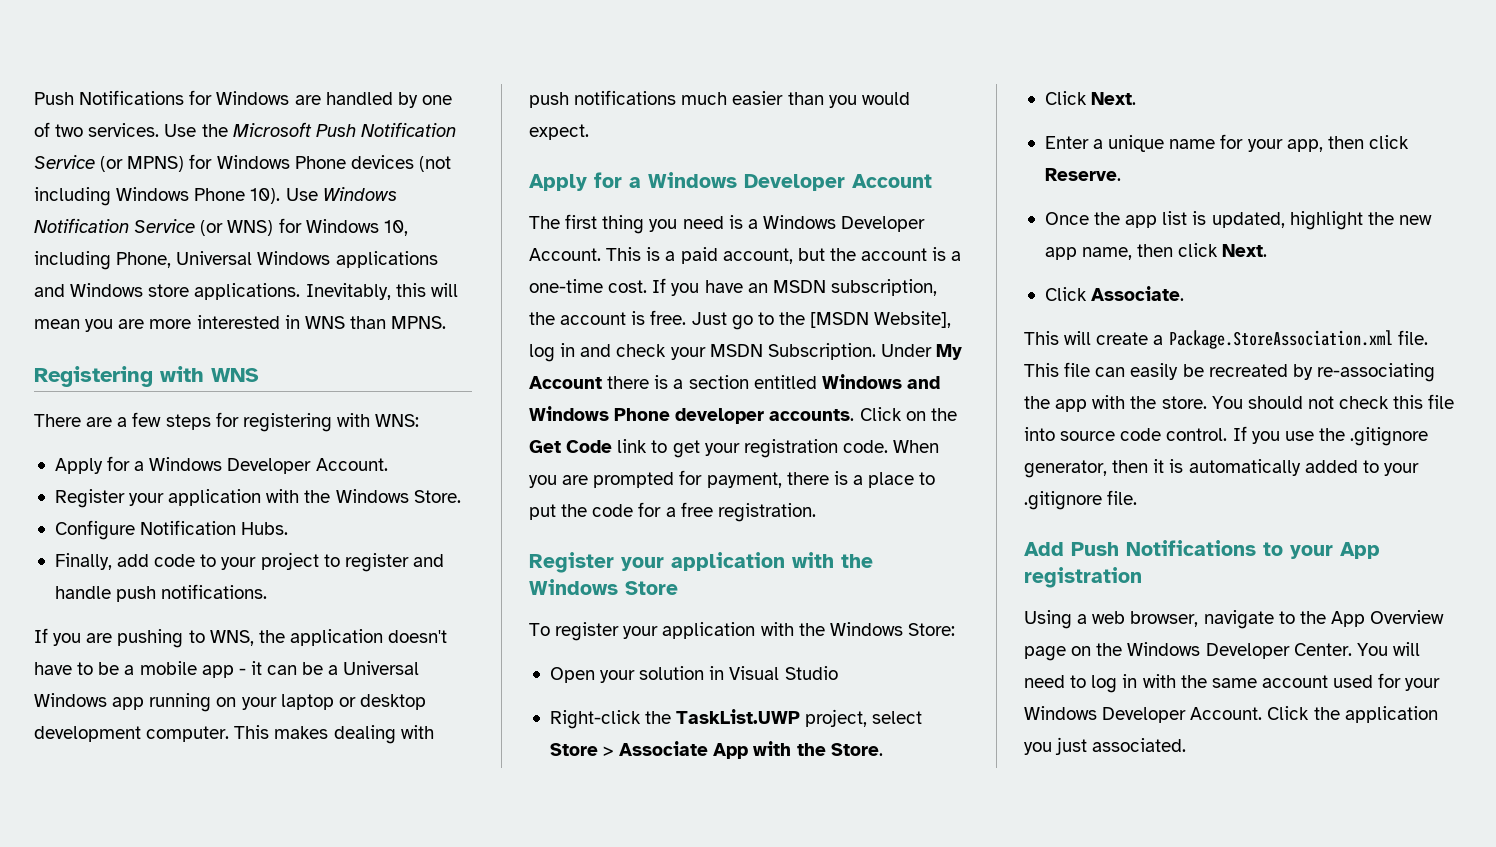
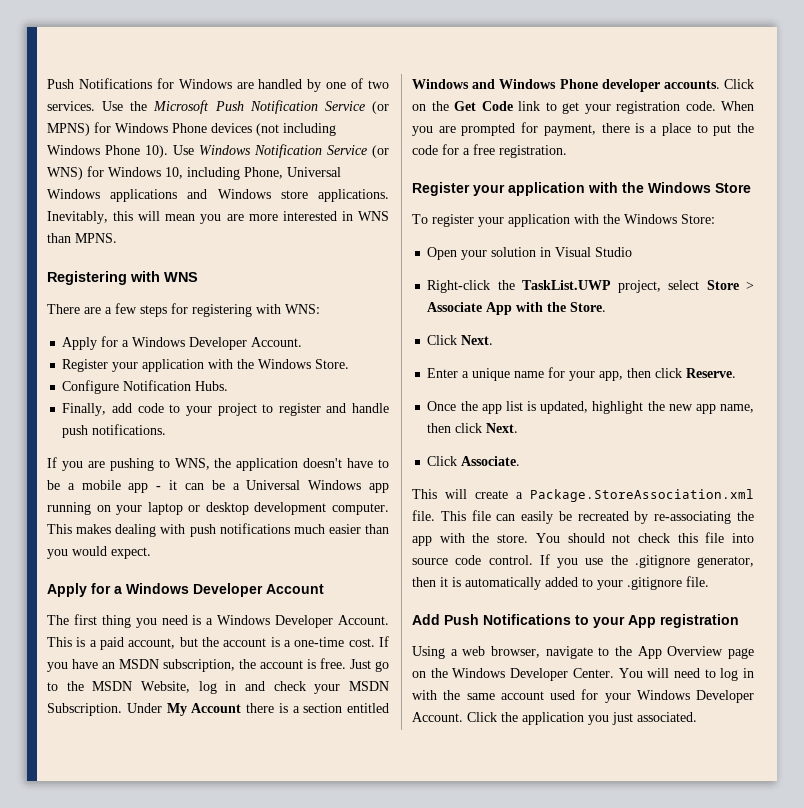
- Just go to the [MSDN Website], log in and check your MSDN Subscription.
+ Just go to the MSDN Website, log in and check your MSDN Subscription.

